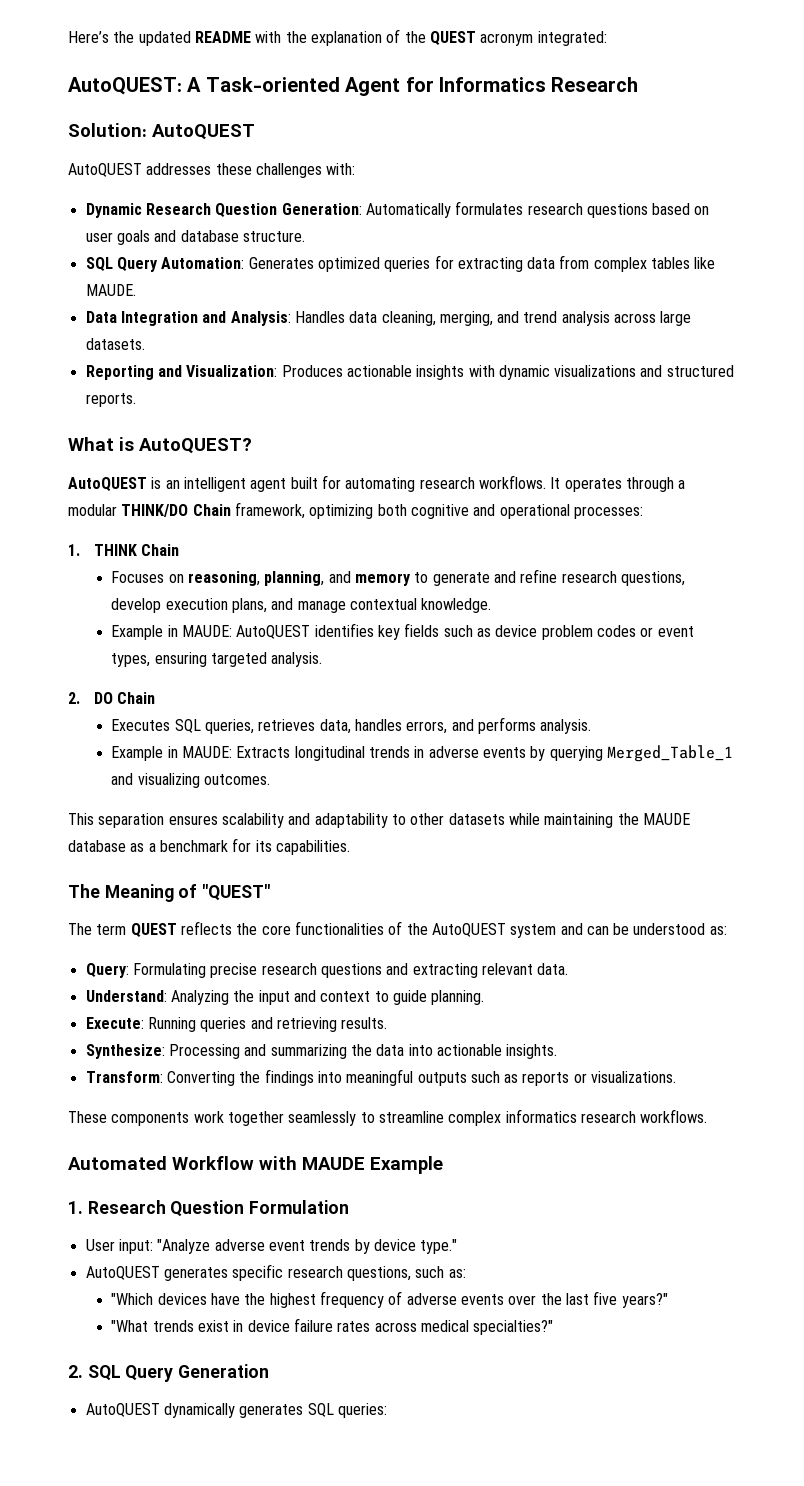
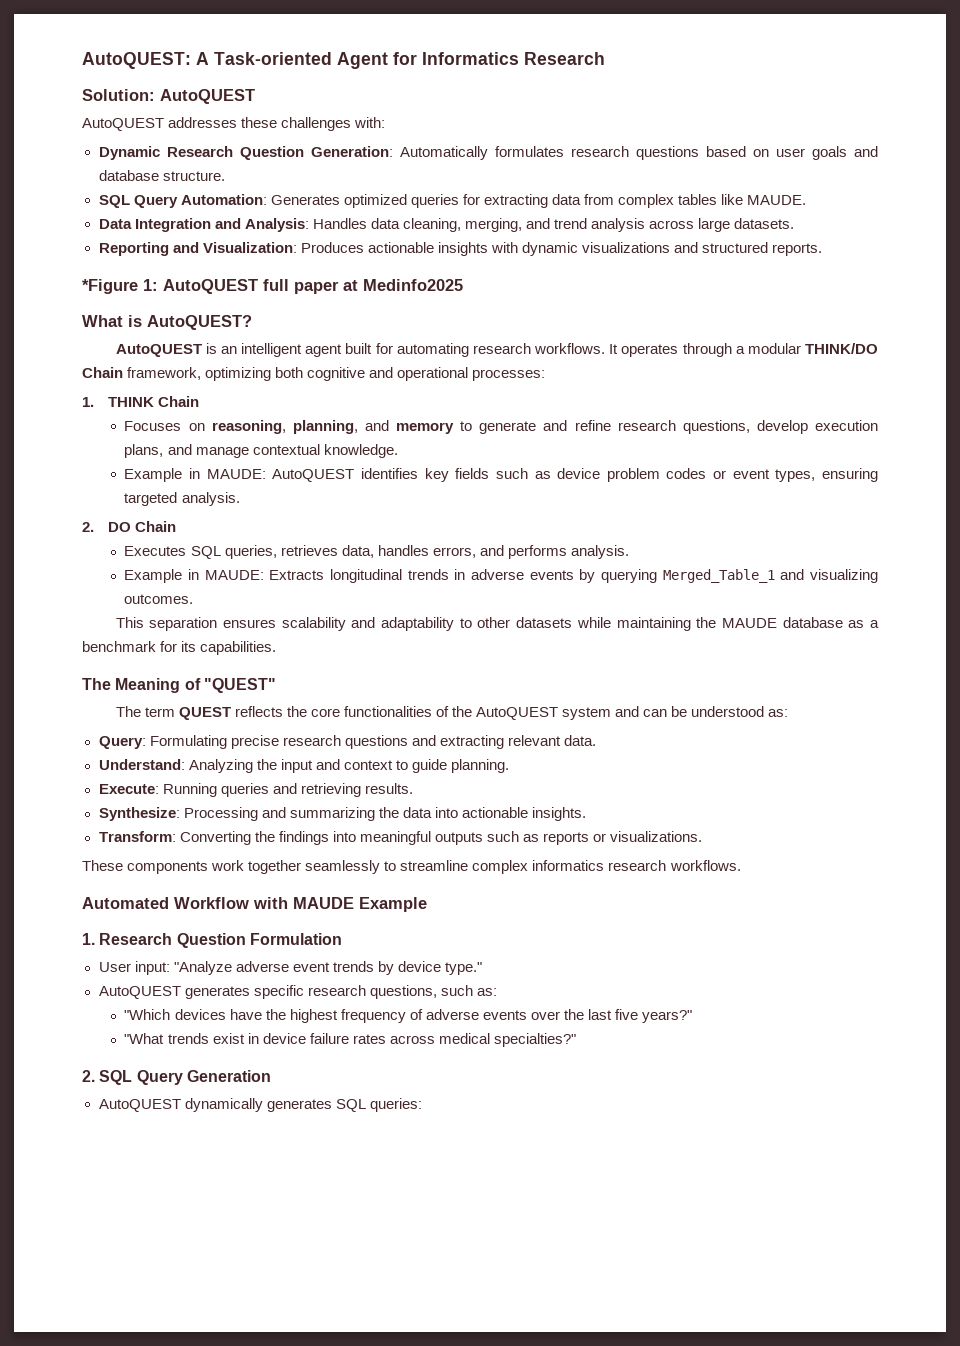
- Here’s the updated README with the explanation of the QUEST acronym integrated:
+ *Figure 1: AutoQUEST full paper at Medinfo2025

